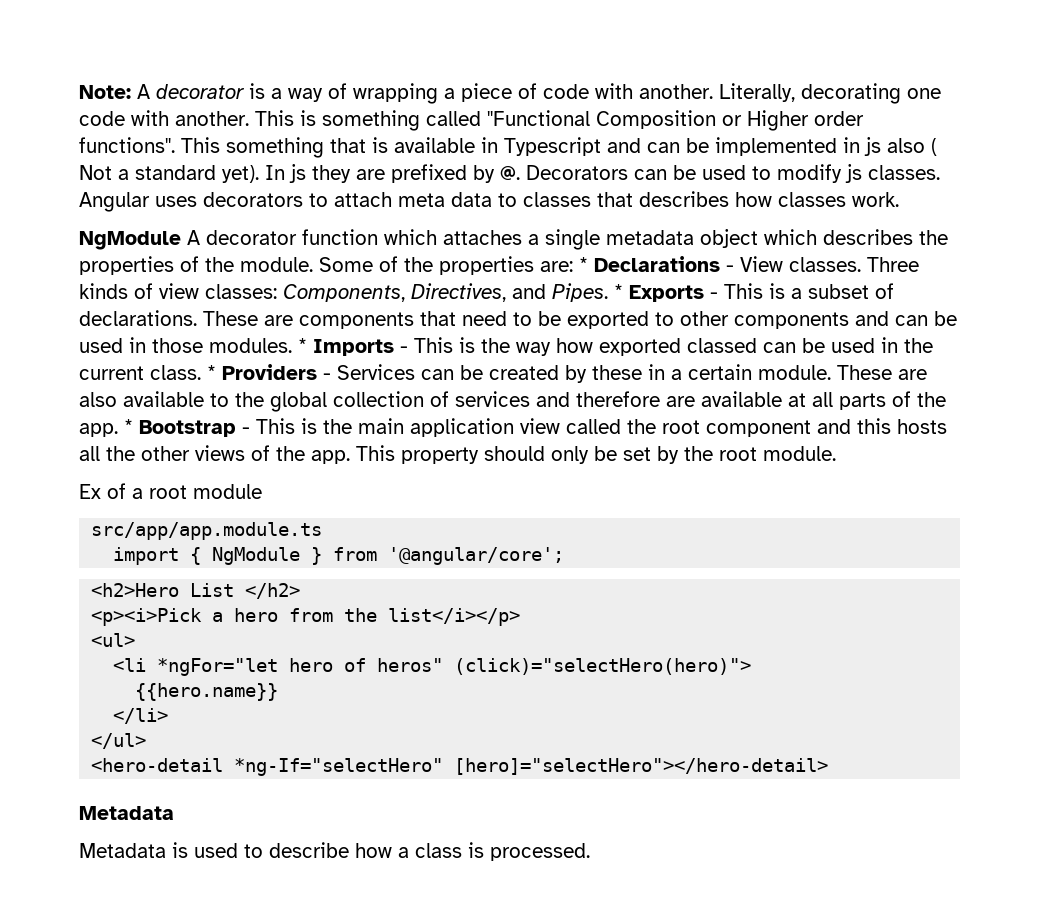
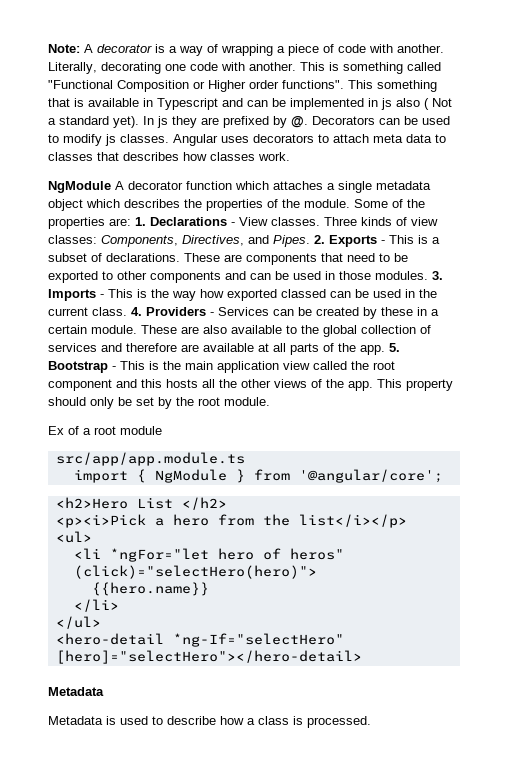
- Some of the properties are: * Declarations - View classes.
+ Some of the properties are: 1. Declarations - View classes.
- * Exports - This is a subset of declarations.
+ 2. Exports - This is a subset of declarations.
- * Imports - This is the way how exported classed can be used in the current class.
+ 3. Imports - This is the way how exported classed can be used in the current class.
- * Providers - Services can be created by these in a certain module.
+ 4. Providers - Services can be created by these in a certain module.
- * Bootstrap - This is the main application view called the root component and this hosts all the other views of the app.
+ 5. Bootstrap - This is the main application view called the root component and this hosts all the other views of the app.

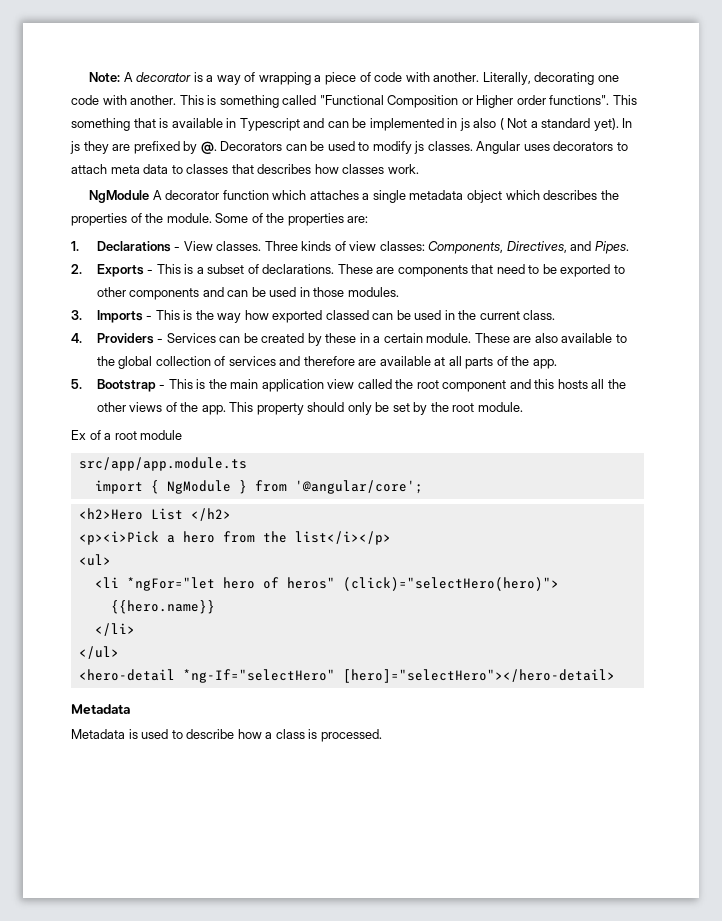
- Some of the properties are: 1. Declarations - View classes.
+ Some of the properties are:
+ 1. Declarations - View classes.
- Three kinds of view classes: Components, Directives, and Pipes. 2. Exports - This is a subset of declarations.
+ Three kinds of view classes: Components, Directives, and Pipes.
+ 2. Exports - This is a subset of declarations.
- These are components that need to be exported to other components and can be used in those modules. 3. Imports - This is the way how exported classed can be used in the current class. 4. Providers - Services can be created by these in a certain module.
+ These are components that need to be exported to other components and can be used in those modules.
+ 3. Imports - This is the way how exported classed can be used in the current class.
+ 4. Providers - Services can be created by these in a certain module.
- These are also available to the global collection of services and therefore are available at all parts of the app. 5. Bootstrap - This is the main application view called the root component and this hosts all the other views of the app.
+ These are also available to the global collection of services and therefore are available at all parts of the app.
+ 5. Bootstrap - This is the main application view called the root component and this hosts all the other views of the app.

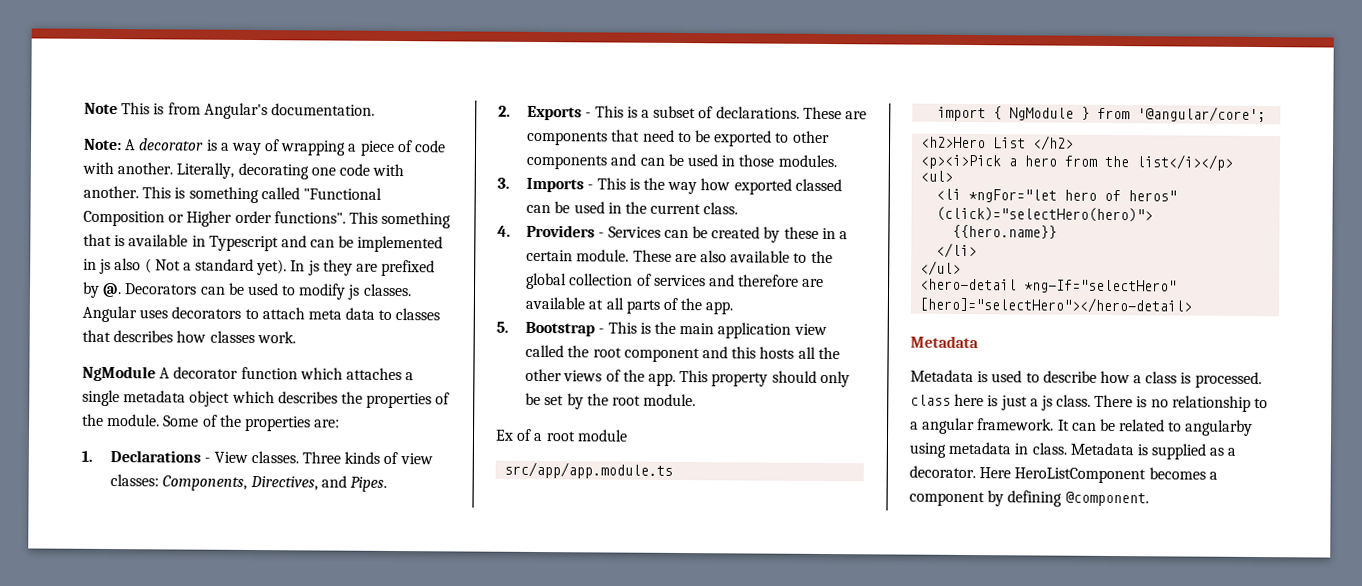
+ Note This is from Angular's documentation.
- Metadata is used to describe how a class is processed.
+ Metadata is used to describe how a class is processed. class here is just a js class. There is no relationship to a angular framework. It can be related to angularby using metadata in class. Metadata is supplied as a decorator. Here HeroListComponent becomes a component by defining @component.

